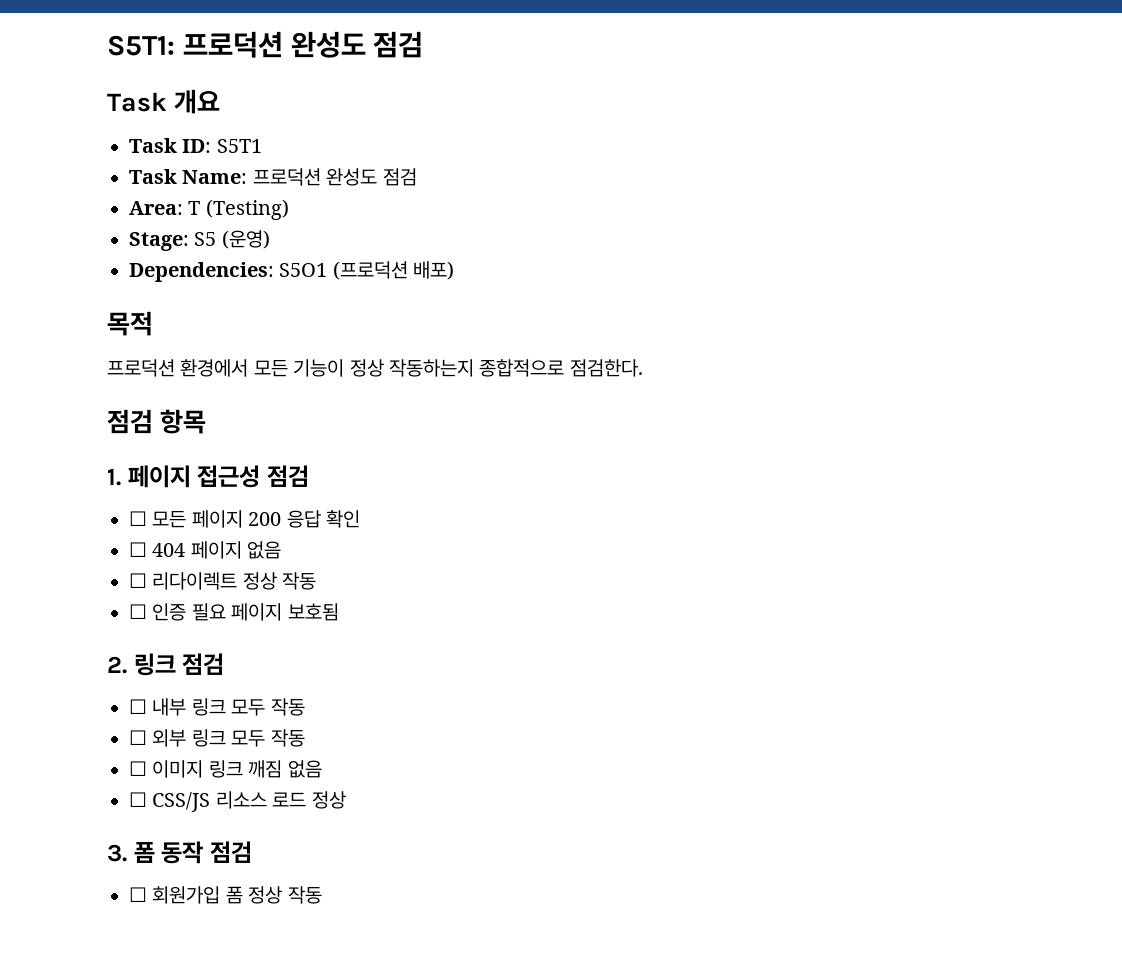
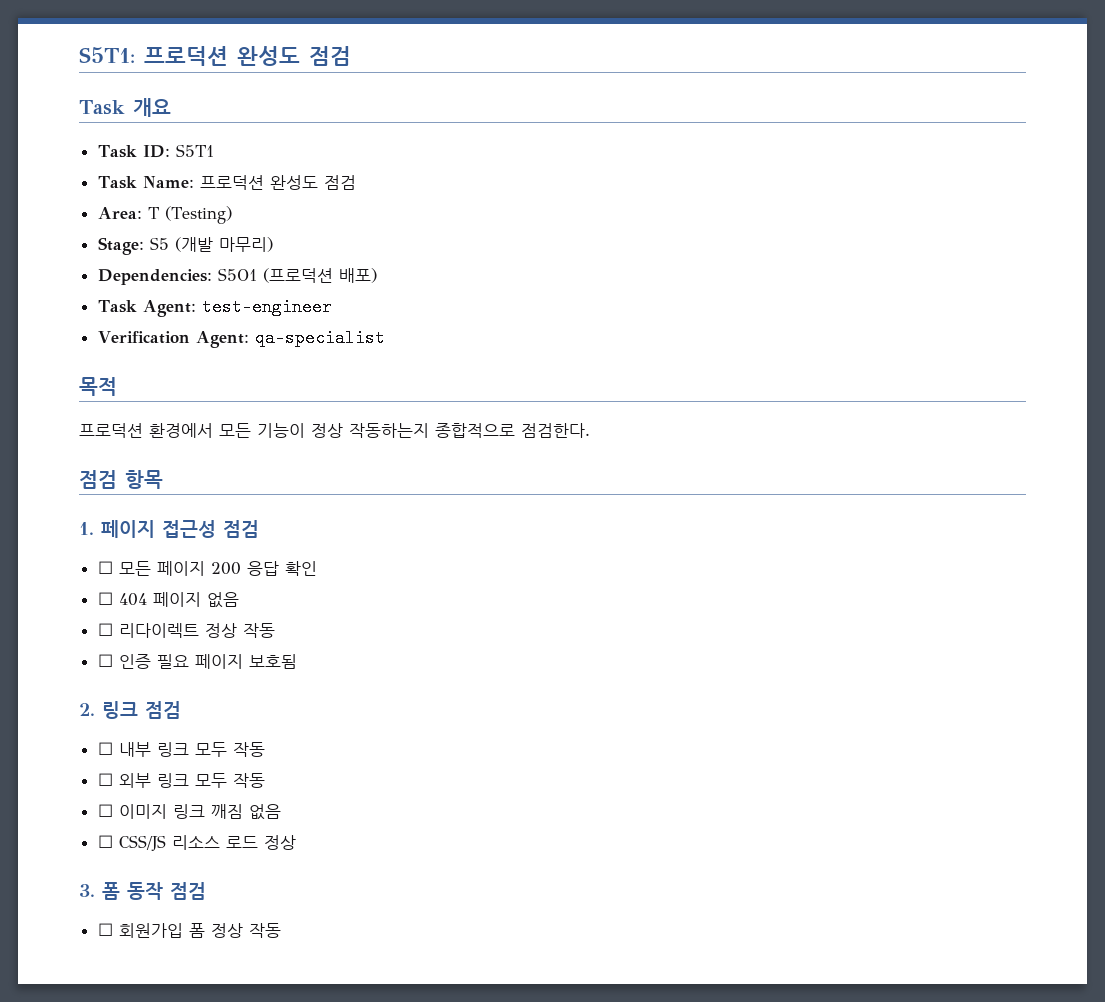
- Stage: S5 (운영)
+ Stage: S5 (개발 마무리)
+ Task Agent: test-engineer
+ Verification Agent: qa-specialist

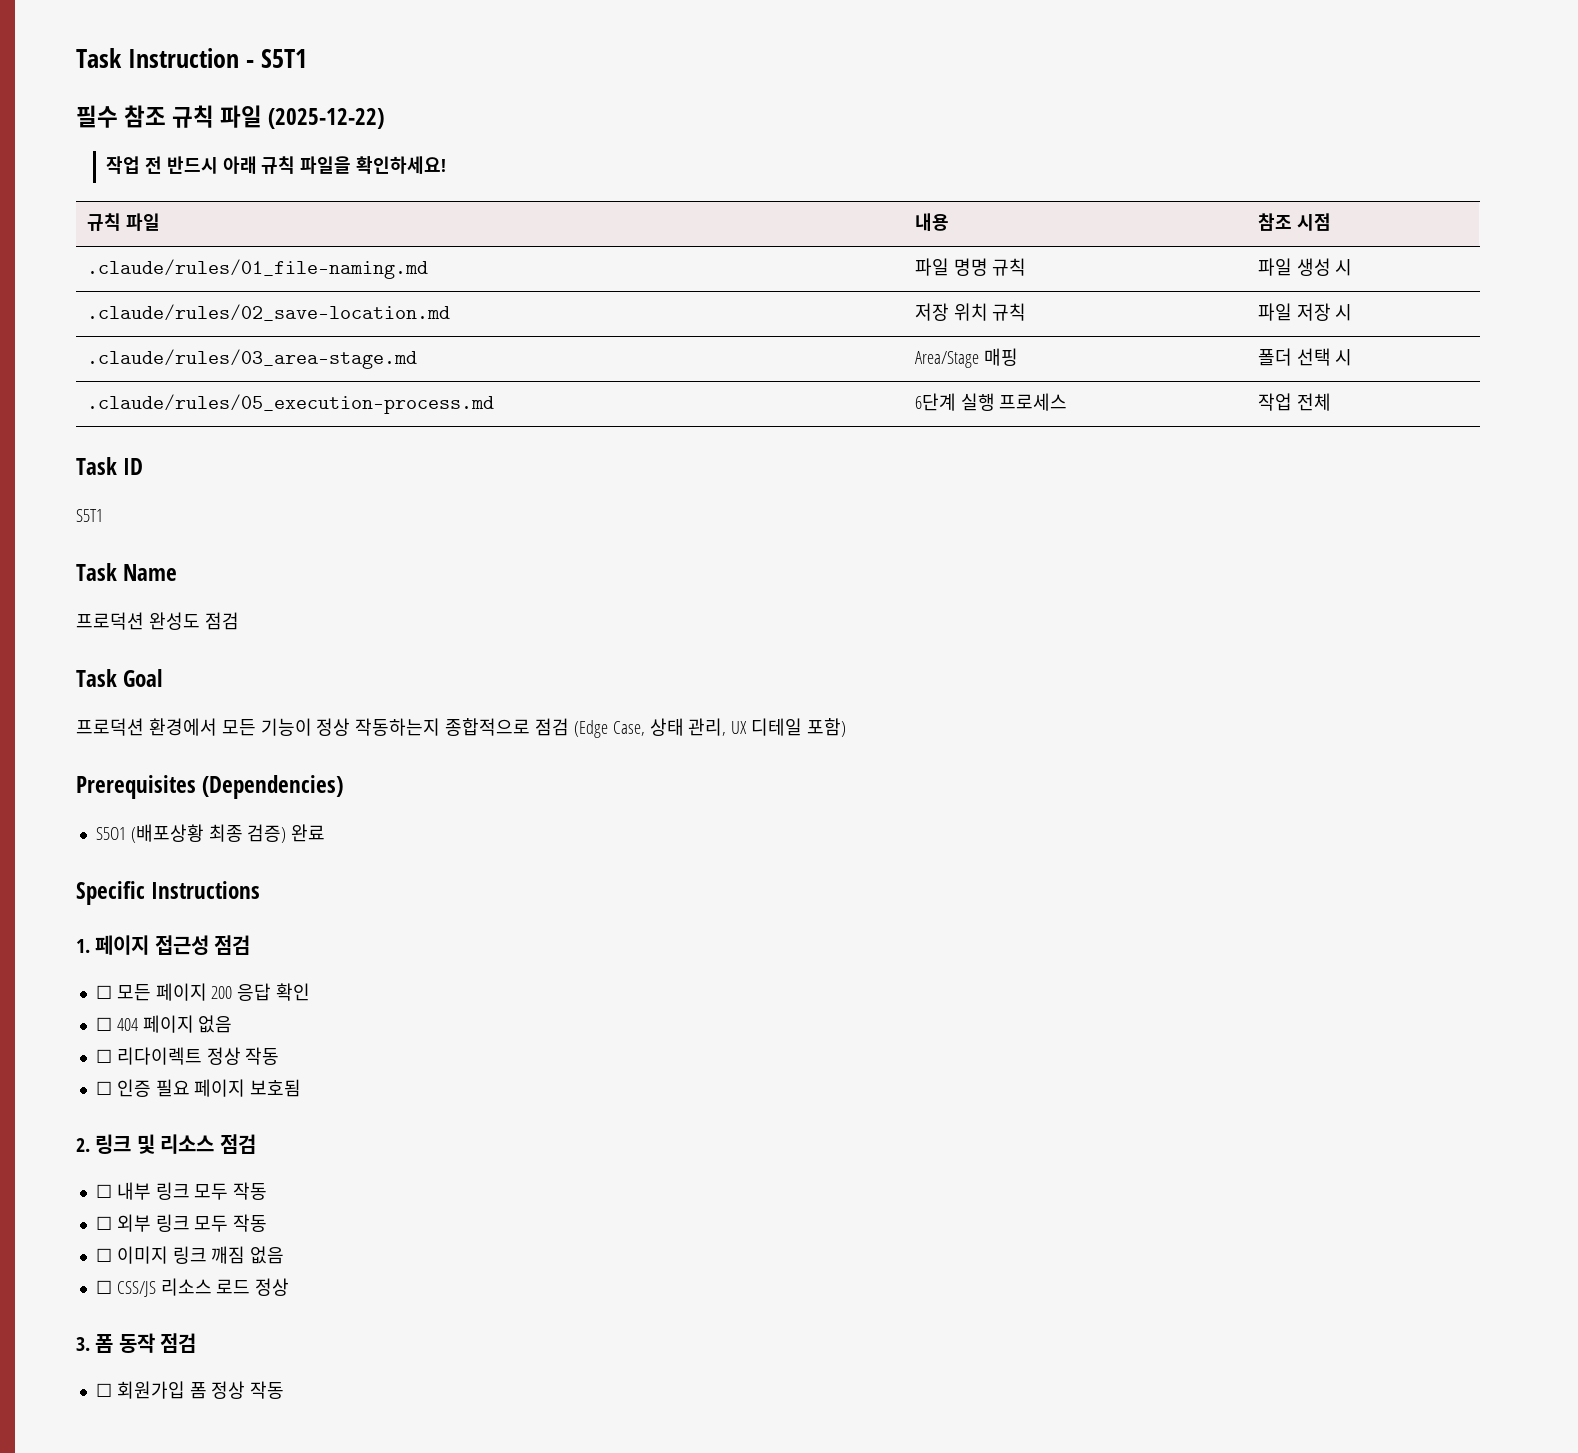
- S5T1: 프로덕션 완성도 점검
- Task 개요
- Task ID: S5T1
- Task Name: 프로덕션 완성도 점검
- Area: T (Testing)
- Stage: S5 (개발 마무리)
- Dependencies: S5O1 (프로덕션 배포)
- Task Agent: test-engineer
- Verification Agent: qa-specialist
- 목적
+ Task Instruction - S5T1
+ 필수 참조 규칙 파일 (2025-12-22)
+ 작업 전 반드시 아래 규칙 파일을 확인하세요!
+ 규칙 파일 | 내용 | 참조 시점
+ .claude/rules/01_file-naming.md | 파일 명명 규칙 | 파일 생성 시
+ .claude/rules/02_save-location.md | 저장 위치 규칙 | 파일 저장 시
+ .claude/rules/03_area-stage.md | Area/Stage 매핑 | 폴더 선택 시
+ .claude/rules/05_execution-process.md | 6단계 실행 프로세스 | 작업 전체
+ Task ID
+ S5T1
+ Task Name
+ 프로덕션 완성도 점검
+ Task Goal
- 프로덕션 환경에서 모든 기능이 정상 작동하는지 종합적으로 점검한다.
- 점검 항목
+ 프로덕션 환경에서 모든 기능이 정상 작동하는지 종합적으로 점검 (Edge Case, 상태 관리, UX 디테일 포함)
+ Prerequisites (Dependencies)
+ S5O1 (배포상황 최종 검증) 완료
+ Specific Instructions
- 2. 링크 점검
+ 2. 링크 및 리소스 점검

